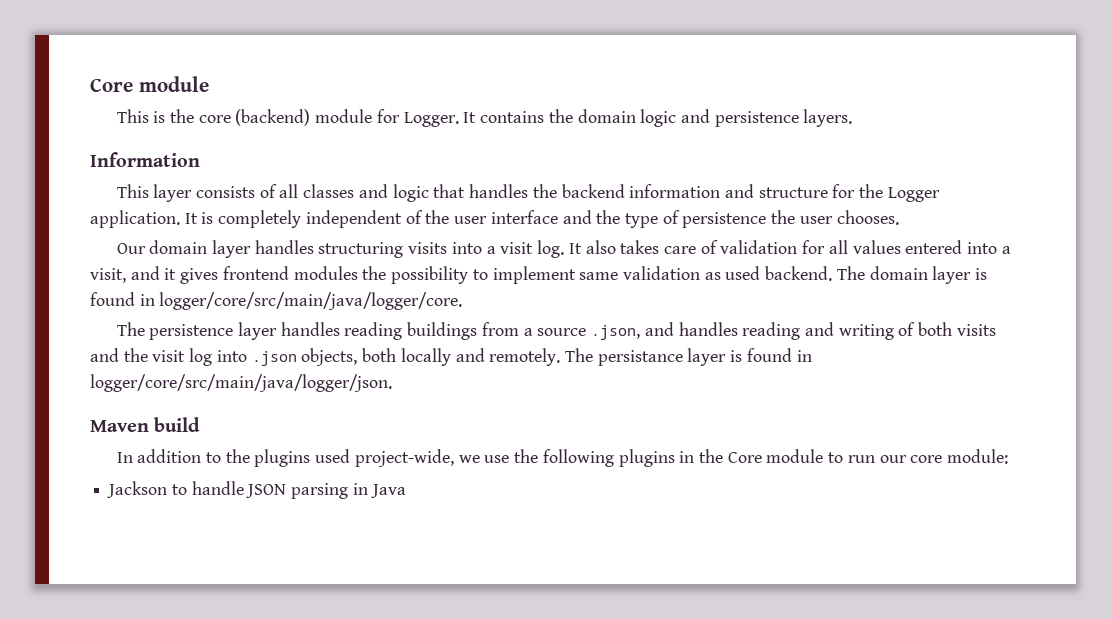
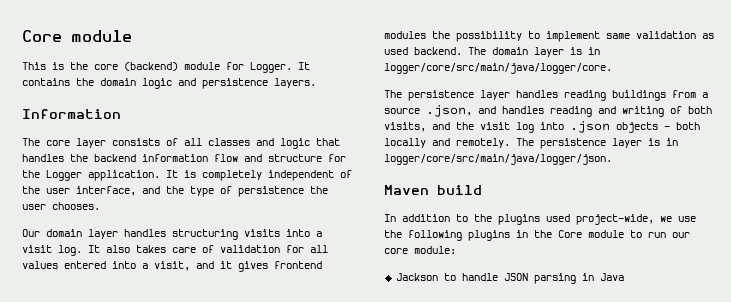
- This layer consists of all classes and logic that handles the backend information and structure for the Logger application.
+ The core layer consists of all classes and logic that handles the backend information flow and structure for the Logger application.
- It is completely independent of the user interface and the type of persistence the user chooses.
+ It is completely independent of the user interface, and the type of persistence the user chooses.
- The domain layer is found in logger/core/src/main/java/logger/core.
+ The domain layer is in logger/core/src/main/java/logger/core.
- The persistence layer handles reading buildings from a source .json, and handles reading and writing of both visits and the visit log into .json objects, both locally and remotely.
+ The persistence layer handles reading buildings from a source .json, and handles reading and writing of both visits, and the visit log into .json objects - both locally and remotely.
- The persistance layer is found in logger/core/src/main/java/logger/json.
+ The persistence layer is in logger/core/src/main/java/logger/json.

